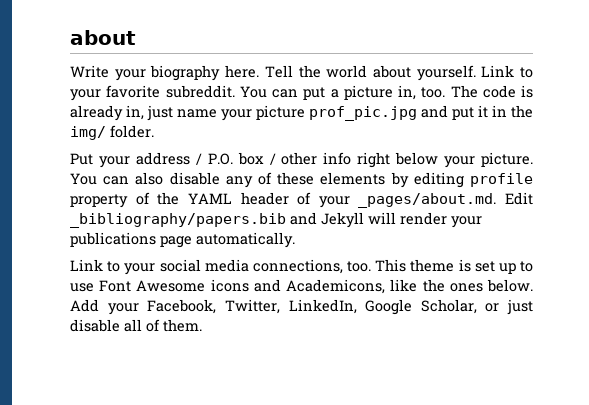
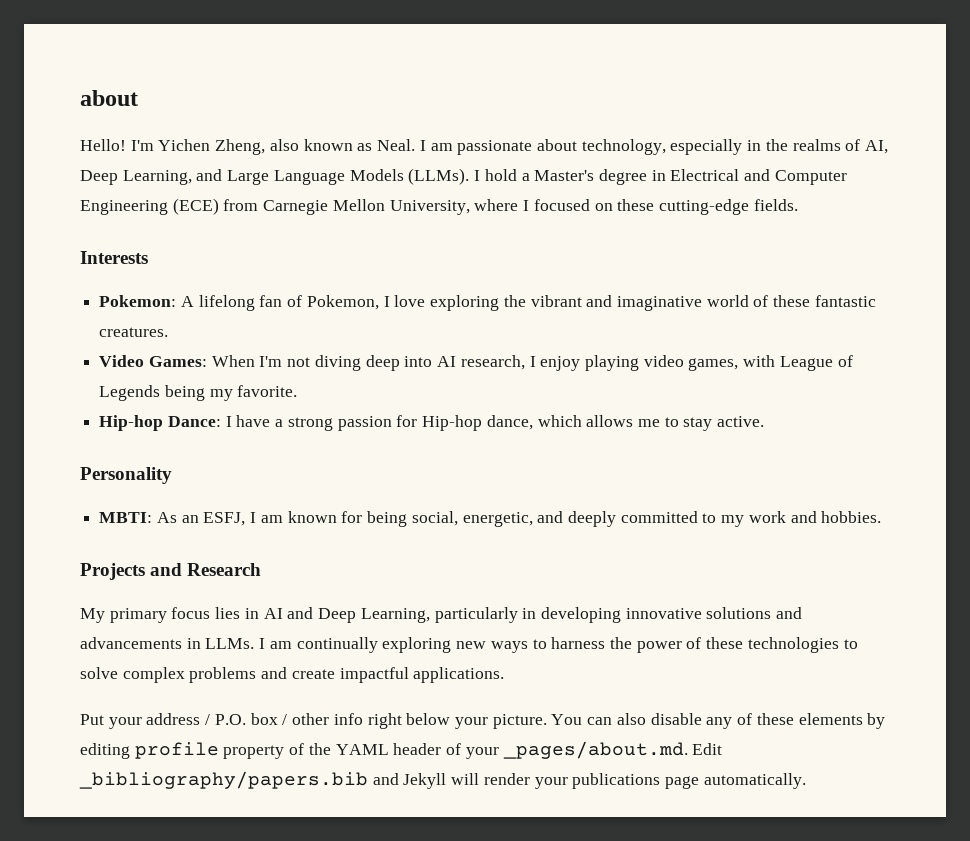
- Write your biography here. Tell the world about yourself. Link to your favorite subreddit. You can put a picture in, too. The code is already in, just name your picture prof_pic.jpg and put it in the img/ folder.
+ Hello! I'm Yichen Zheng, also known as Neal. I am passionate about technology, especially in the realms of AI, Deep Learning, and Large Language Models (LLMs). I hold a Master's degree in Electrical and Computer Engineering (ECE) from Carnegie Mellon University, where I focused on these cutting-edge fields.
+ Interests
+ Pokemon: A lifelong fan of Pokemon, I love exploring the vibrant and imaginative world of these fantastic creatures.
+ Video Games: When I'm not diving deep into AI research, I enjoy playing video games, with League of Legends being my favorite.
+ Hip-hop Dance: I have a strong passion for Hip-hop dance, which allows me to stay active.
+ Personality
+ MBTI: As an ESFJ, I am known for being social, energetic, and deeply committed to my work and hobbies.
+ Projects and Research
+ My primary focus lies in AI and Deep Learning, particularly in developing innovative solutions and advancements in LLMs. I am continually exploring new ways to harness the power of these technologies to solve complex problems and create impactful applications.
- Link to your social media connections, too. This theme is set up to use Font Awesome icons and Academicons, like the ones below. Add your Facebook, Twitter, LinkedIn, Google Scholar, or just disable all of them.

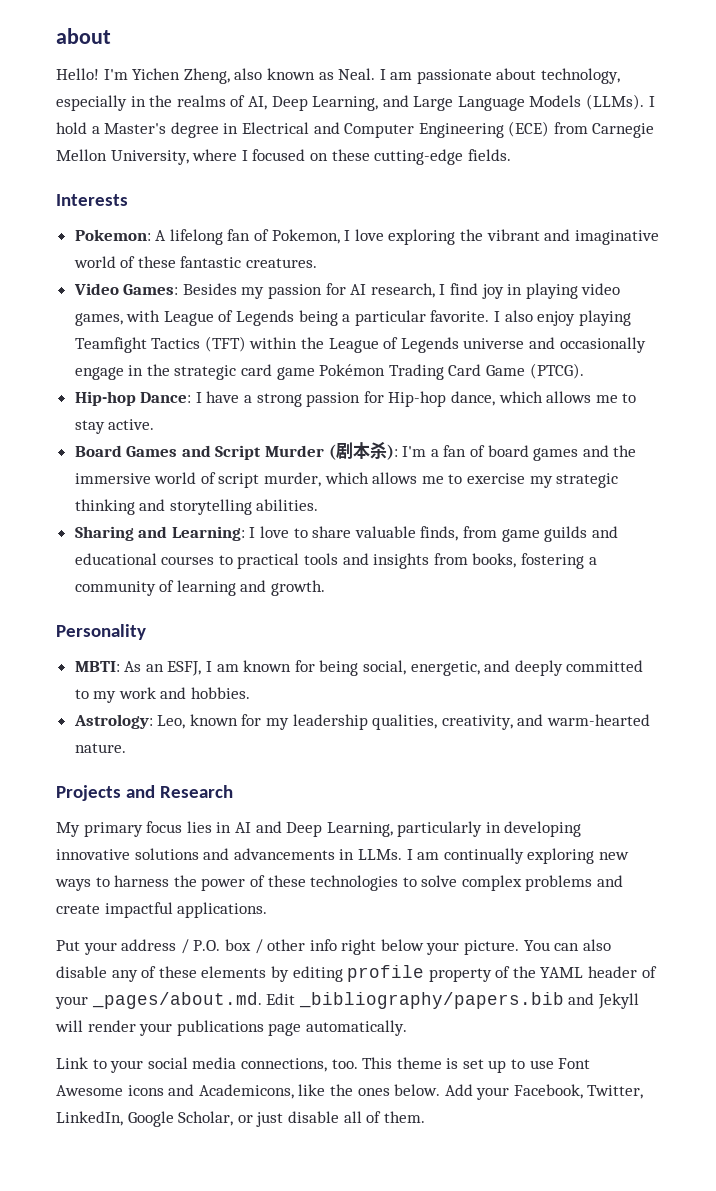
- Video Games: When I'm not diving deep into AI research, I enjoy playing video games, with League of Legends being my favorite.
+ Video Games: Besides my passion for AI research, I find joy in playing video games, with League of Legends being a particular favorite. I also enjoy playing Teamfight Tactics (TFT) within the League of Legends universe and occasionally engage in the strategic card game Pokémon Trading Card Game (PTCG).
+ Board Games and Script Murder (剧本杀): I'm a fan of board games and the immersive world of script murder, which allows me to exercise my strategic thinking and storytelling abilities.
+ Sharing and Learning: I love to share valuable finds, from game guilds and educational courses to practical tools and insights from books, fostering a community of learning and growth.
+ Astrology: Leo, known for my leadership qualities, creativity, and warm-hearted nature.
+ Link to your social media connections, too. This theme is set up to use Font Awesome icons and Academicons, like the ones below. Add your Facebook, Twitter, LinkedIn, Google Scholar, or just disable all of them.

